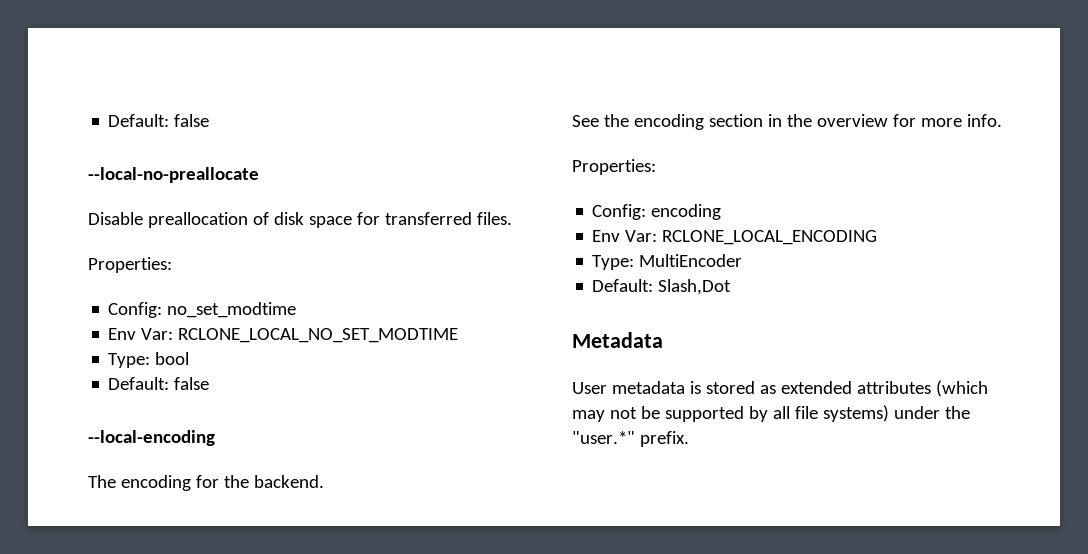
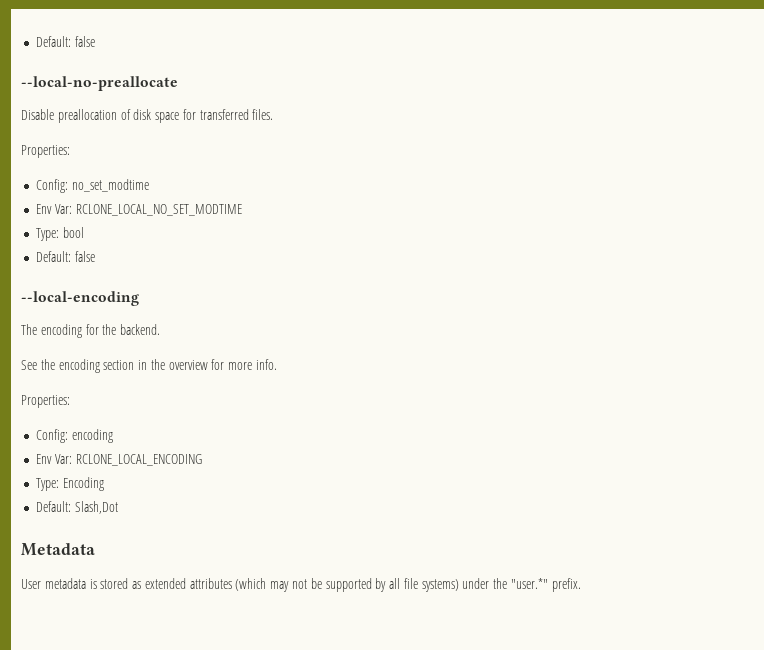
- Type: MultiEncoder
+ Type: Encoding

